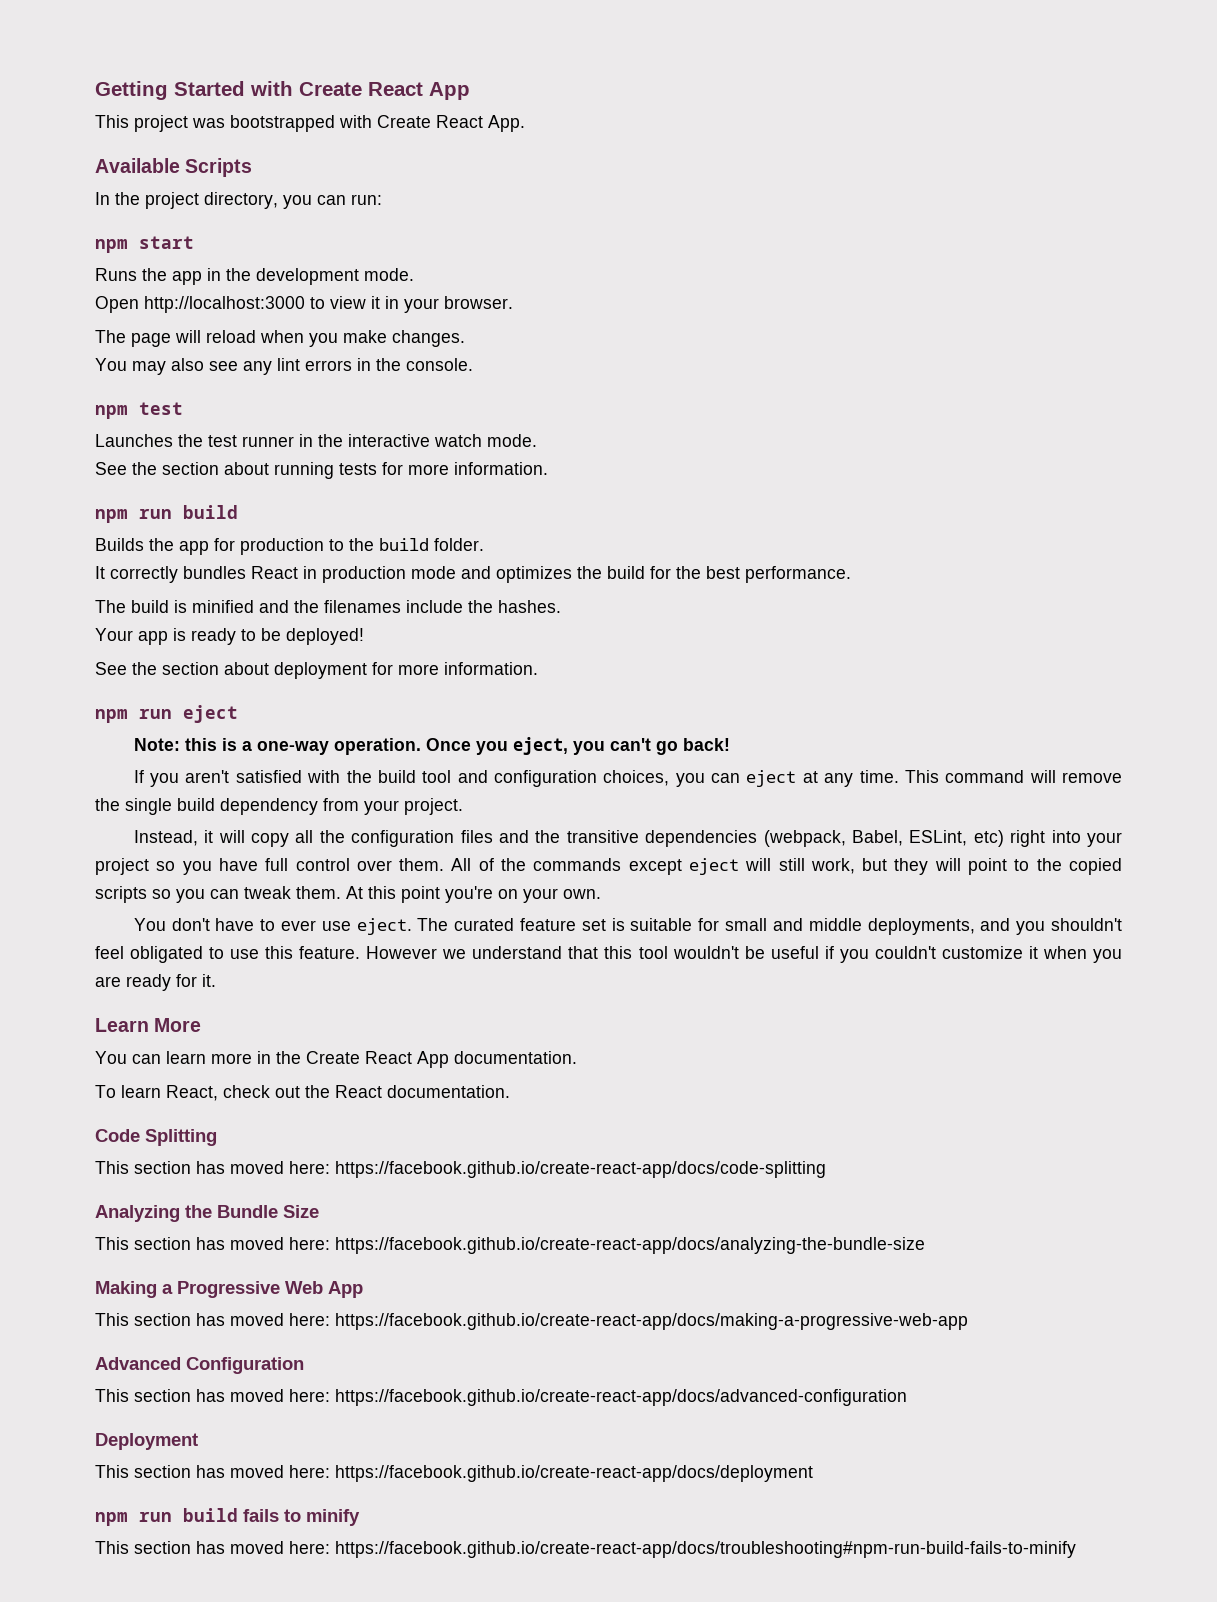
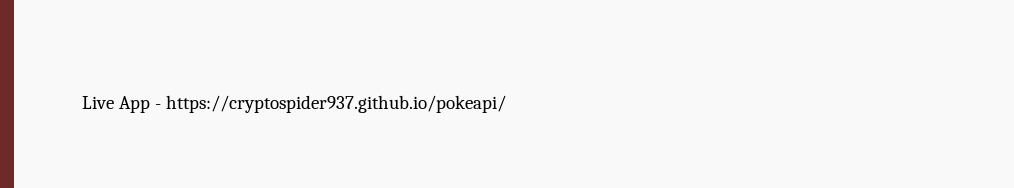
- Getting Started with Create React App
- This project was bootstrapped with Create React App.
- Available Scripts
- In the project directory, you can run:
- npm start
- Runs the app in the development mode.
- Open http://localhost:3000 to view it in your browser.
- The page will reload when you make changes.
- You may also see any lint errors in the console.
- npm test
- Launches the test runner in the interactive watch mode.
- See the section about running tests for more information.
- npm run build
- Builds the app for production to the build folder.
- It correctly bundles React in production mode and optimizes the build for the best performance.
- The build is minified and the filenames include the hashes.
- Your app is ready to be deployed!
- See the section about deployment for more information.
- npm run eject
- Note: this is a one-way operation. Once you eject, you can't go back!
- If you aren't satisfied with the build tool and configuration choices, you can eject at any time. This command will remove the single build dependency from your project.
- Instead, it will copy all the configuration files and the transitive dependencies (webpack, Babel, ESLint, etc) right into your project so you have full control over them. All of the commands except eject will still work, but they will point to the copied scripts so you can tweak them. At this point you're on your own.
- You don't have to ever use eject. The curated feature set is suitable for small and middle deployments, and you shouldn't feel obligated to use this feature. However we understand that this tool wouldn't be useful if you couldn't customize it when you are ready for it.
- Learn More
- You can learn more in the Create React App documentation.
- To learn React, check out the React documentation.
- Code Splitting
- This section has moved here: https://facebook.github.io/create-react-app/docs/code-splitting
- Analyzing the Bundle Size
- This section has moved here: https://facebook.github.io/create-react-app/docs/analyzing-the-bundle-size
- Making a Progressive Web App
- This section has moved here: https://facebook.github.io/create-react-app/docs/making-a-progressive-web-app
- Advanced Configuration
- This section has moved here: https://facebook.github.io/create-react-app/docs/advanced-configuration
- Deployment
- This section has moved here: https://facebook.github.io/create-react-app/docs/deployment
- npm run build fails to minify
- This section has moved here: https://facebook.github.io/create-react-app/docs/troubleshooting#npm-run-build-fails-to-minify
+ Live App - https://cryptospider937.github.io/pokeapi/

